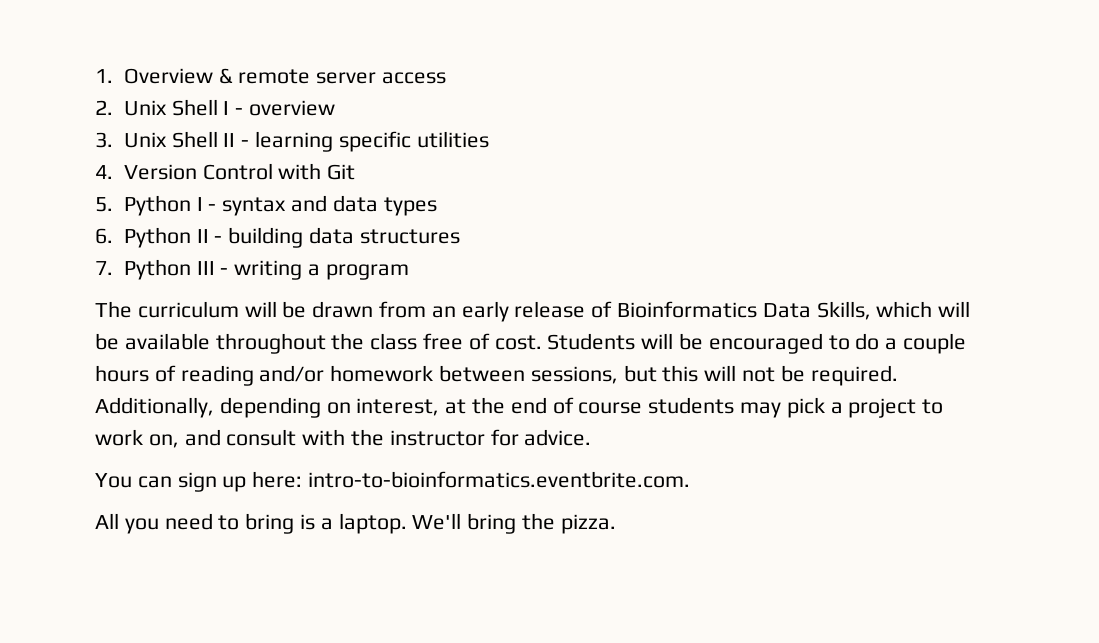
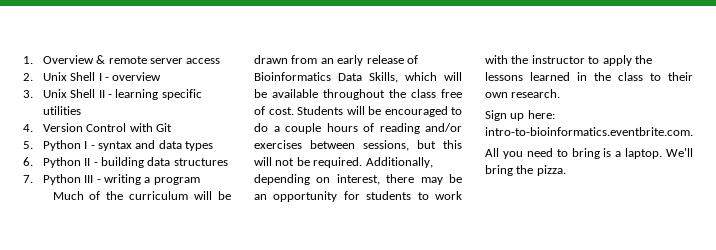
- The curriculum will be drawn from an early release of Bioinformatics Data Skills, which will be available throughout the class free of cost.
+ Much of the curriculum will be drawn from an early release of Bioinformatics Data Skills, which will be available throughout the class free of cost.
- Students will be encouraged to do a couple hours of reading and/or homework between sessions, but this will not be required.
+ Students will be encouraged to do a couple hours of reading and/or exercises between sessions, but this will not be required.
- Additionally, depending on interest, at the end of course students may pick a project to work on, and consult with the instructor for advice.
- You can sign up here: intro-to-bioinformatics.eventbrite.com.
+ Additionally, depending on interest, there may be an opportunity for students to work with the instructor to apply the lessons learned in the class to their own research.
+ Sign up here: intro-to-bioinformatics.eventbrite.com.

